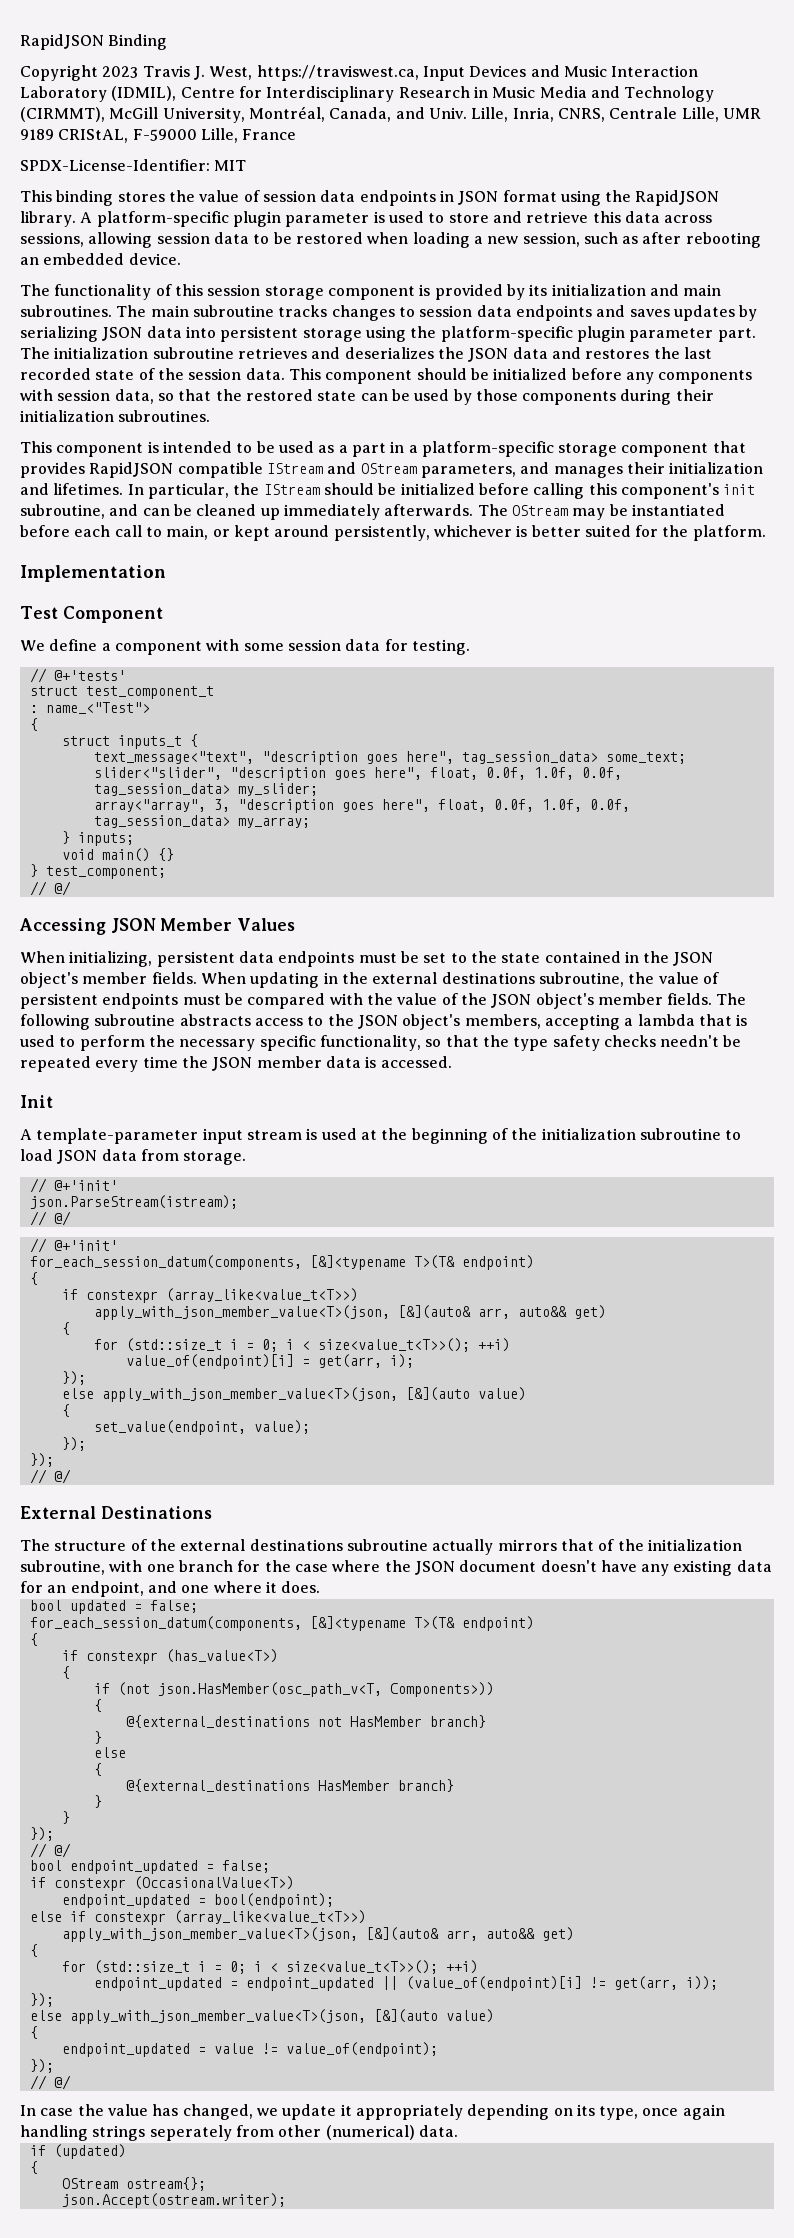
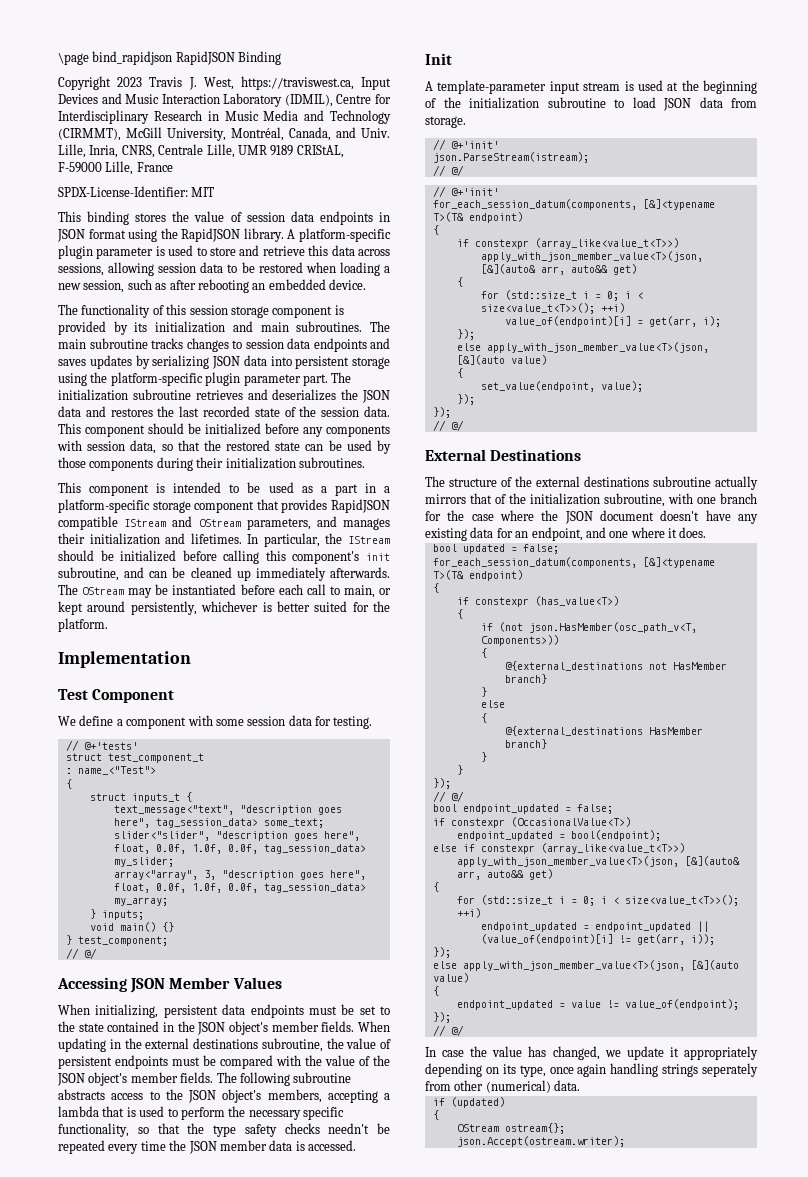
- RapidJSON Binding
+ \page bind_rapidjson RapidJSON Binding

